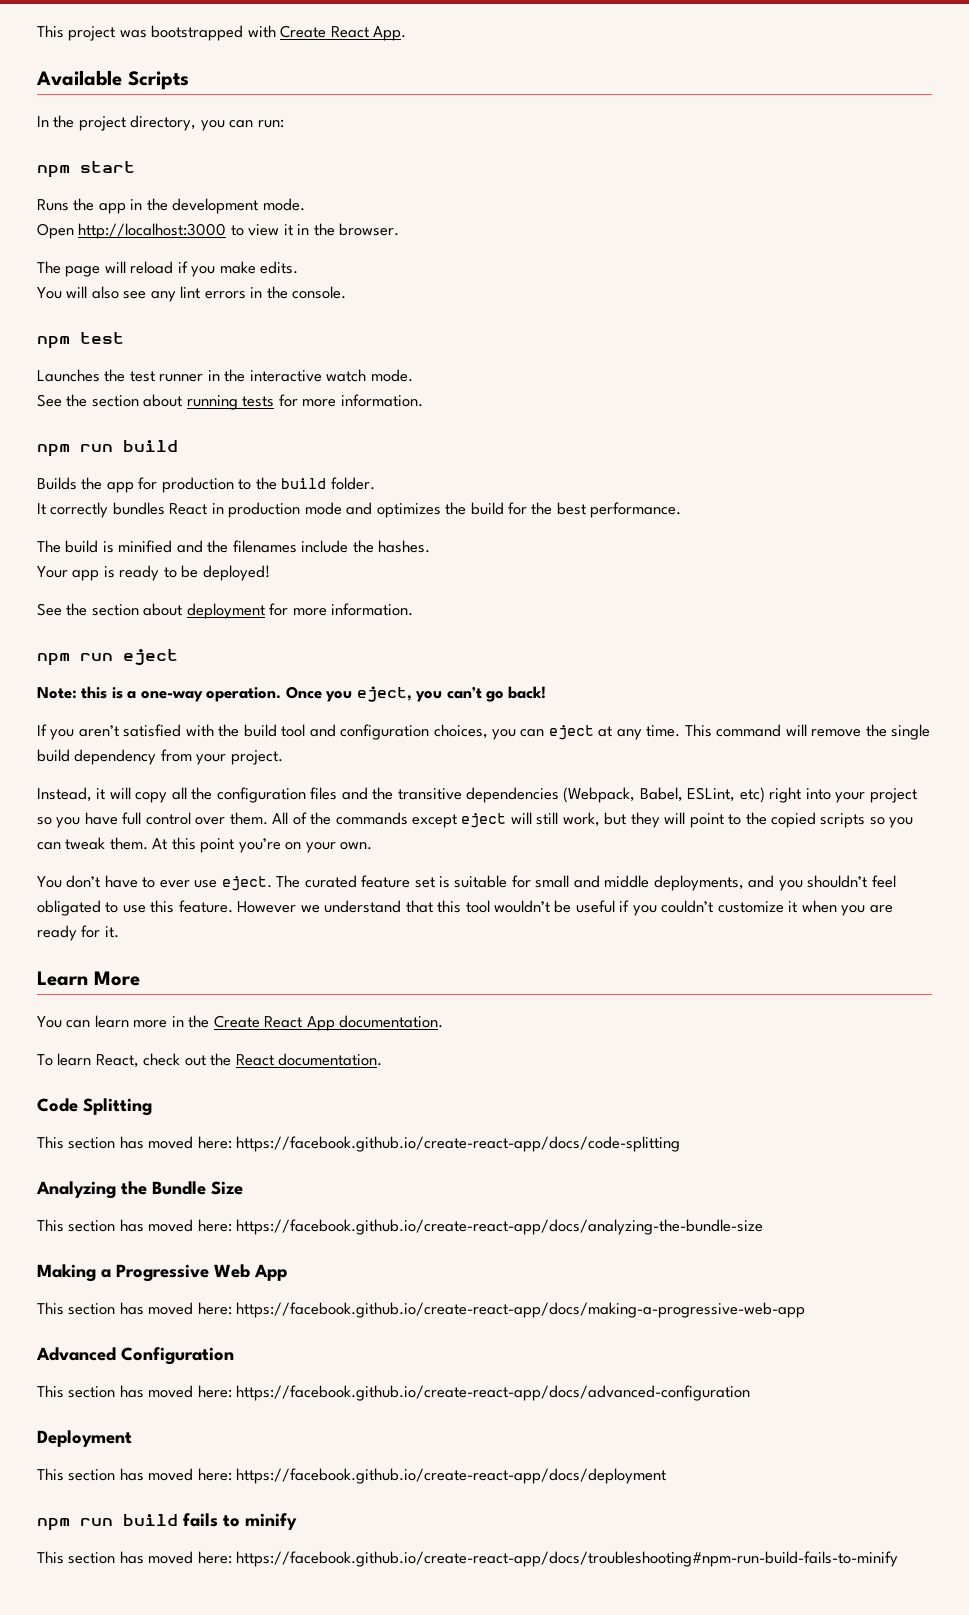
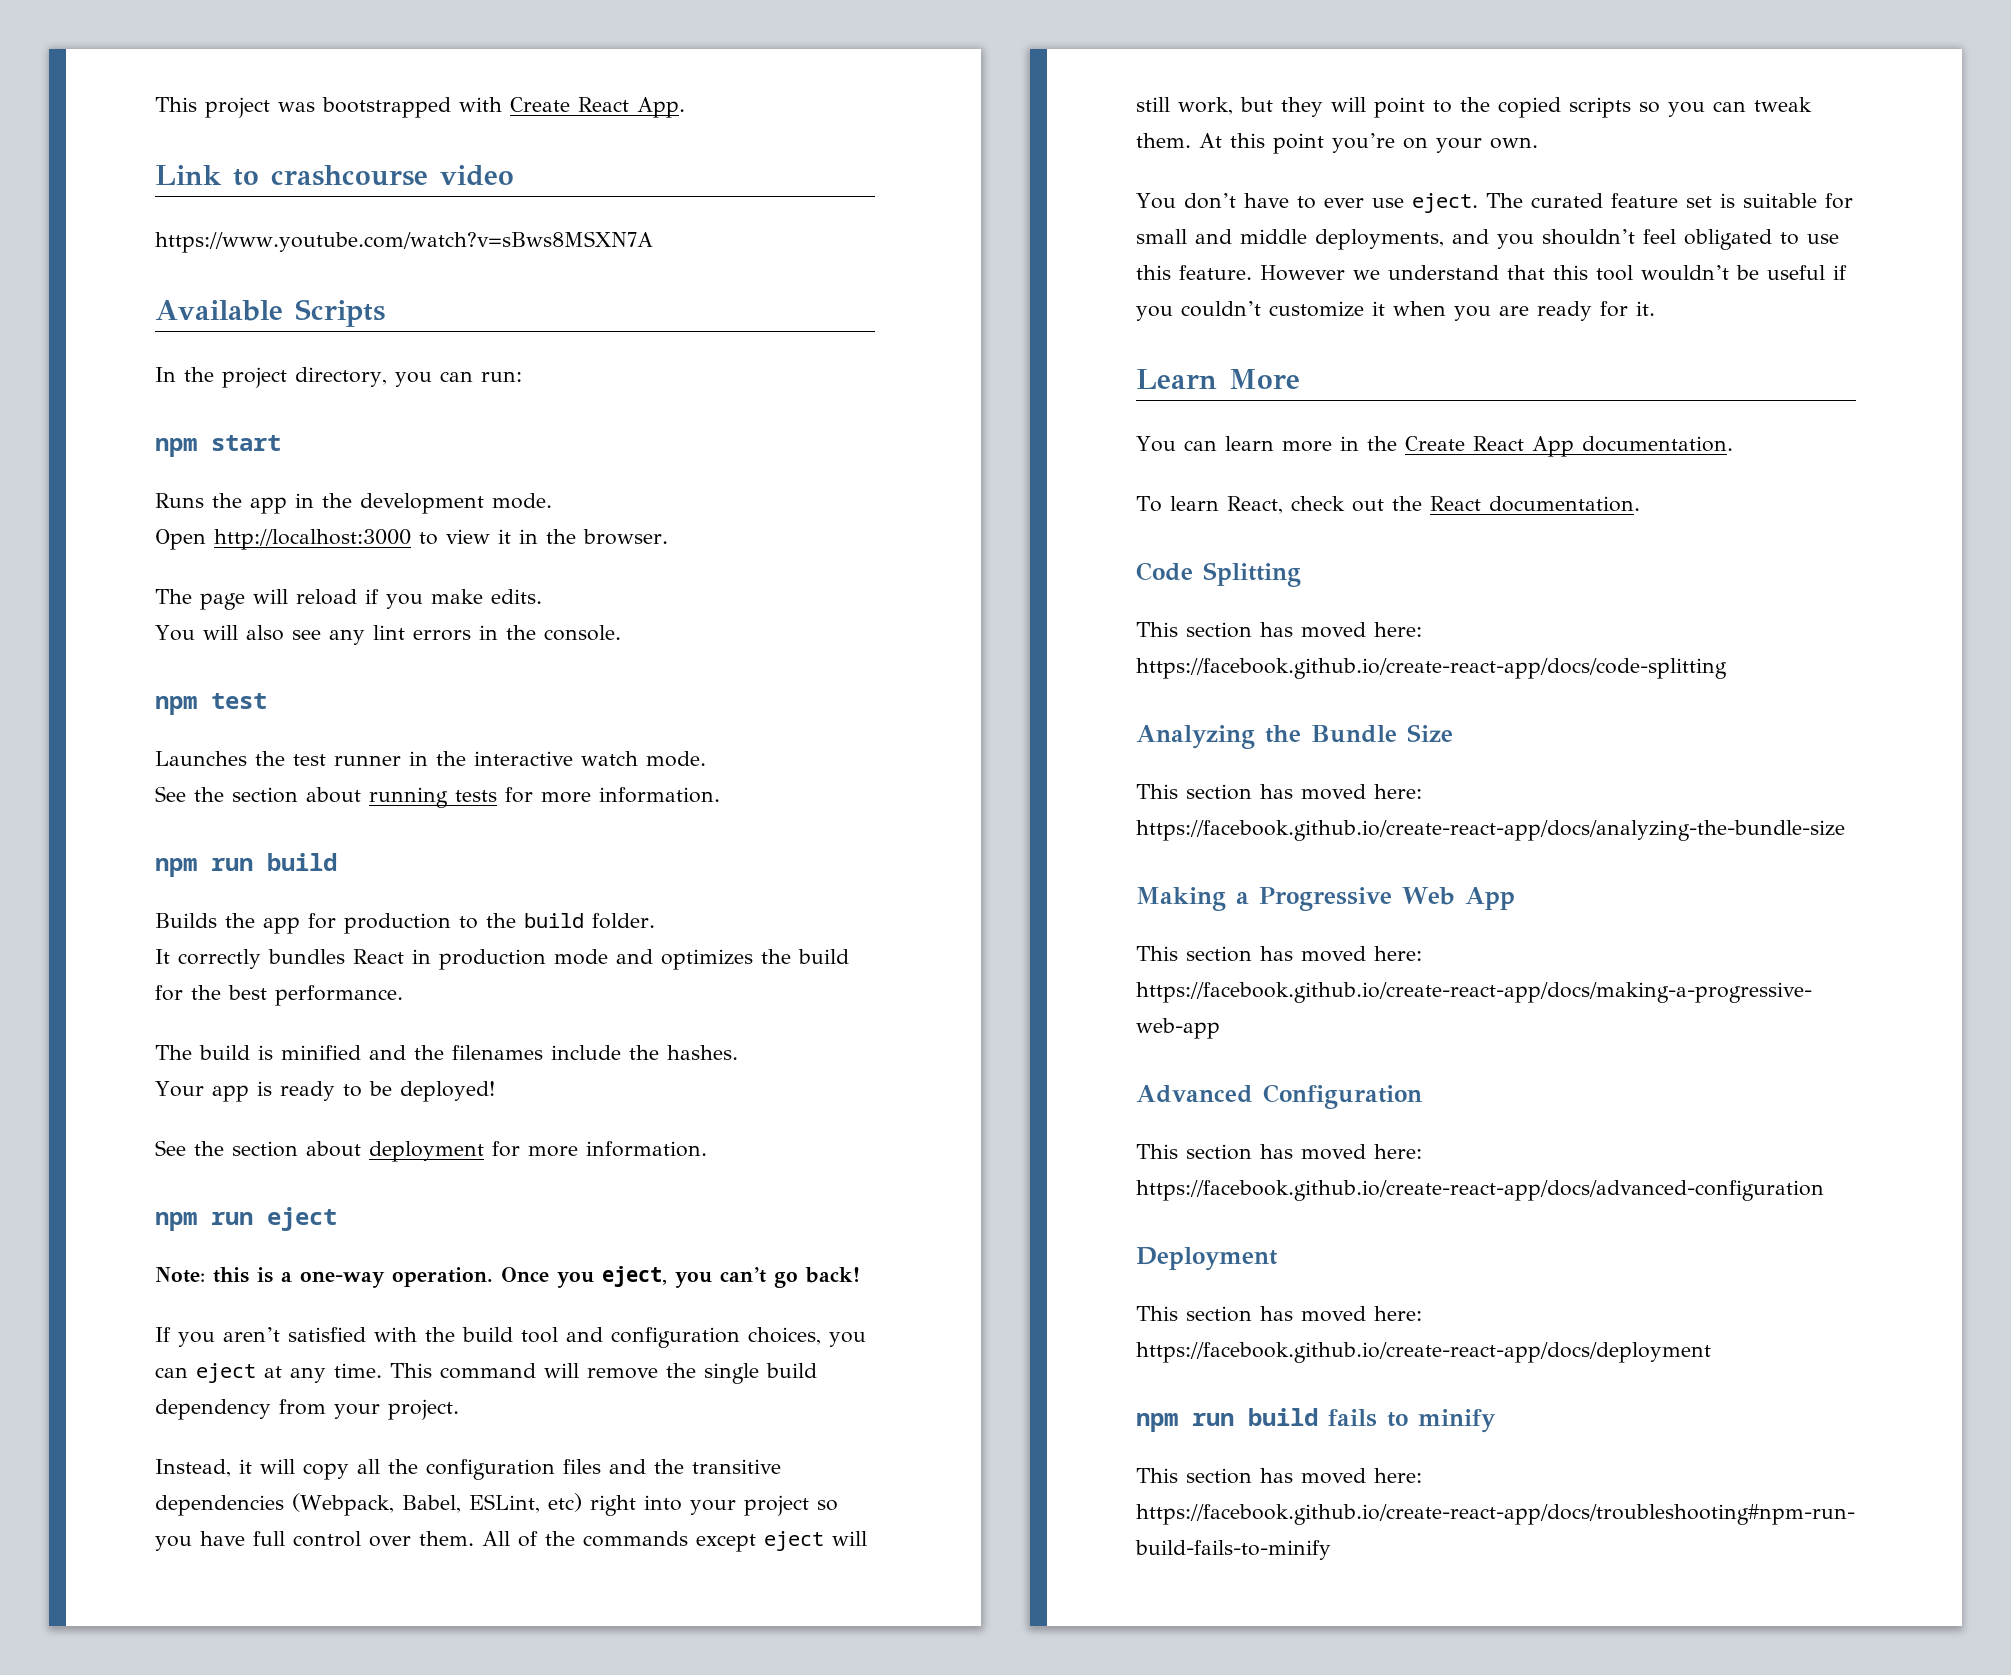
+ Link to crashcourse video
+ https://www.youtube.com/watch?v=sBws8MSXN7A

